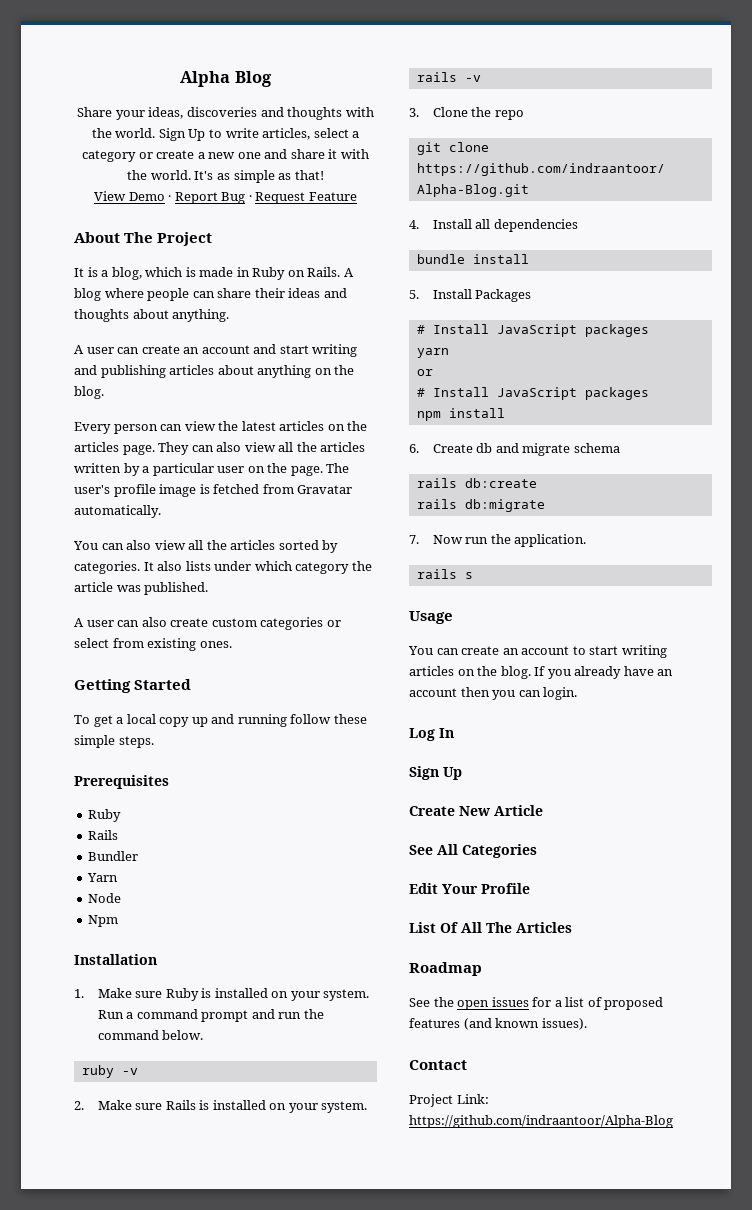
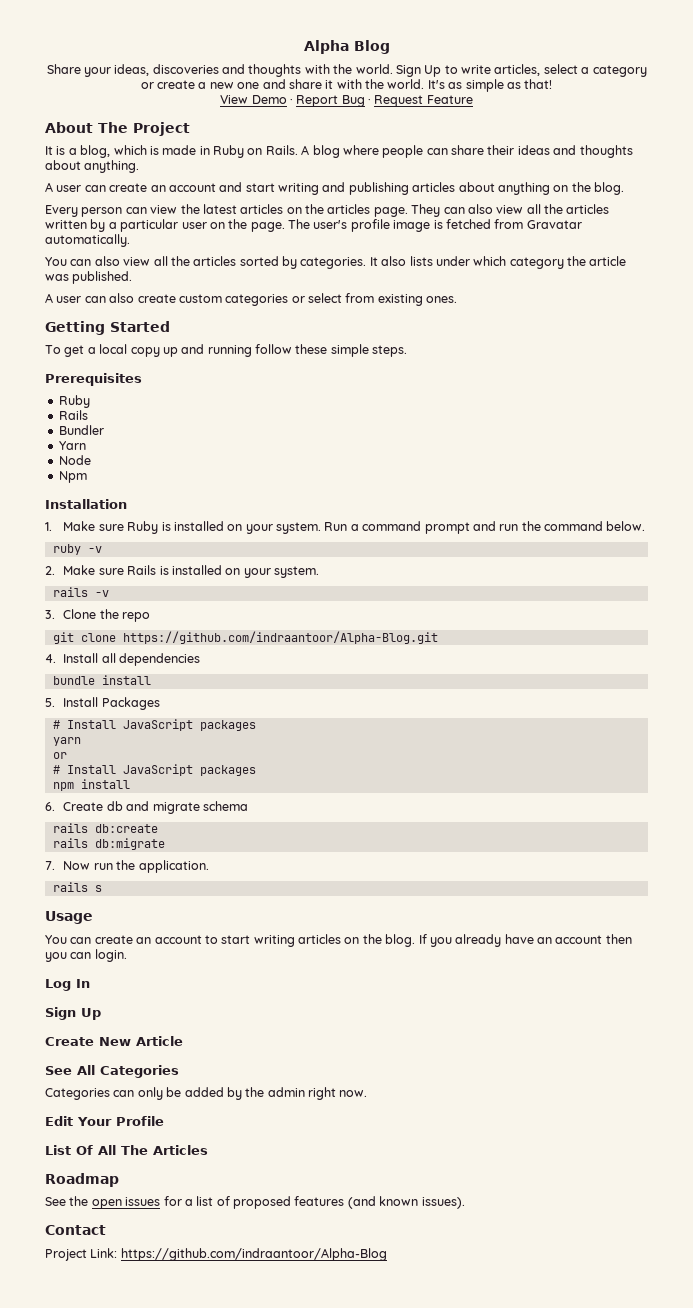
+ Categories can only be added by the admin right now.

